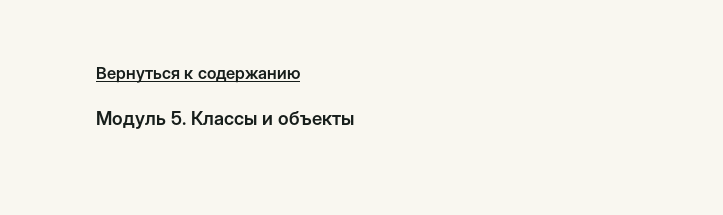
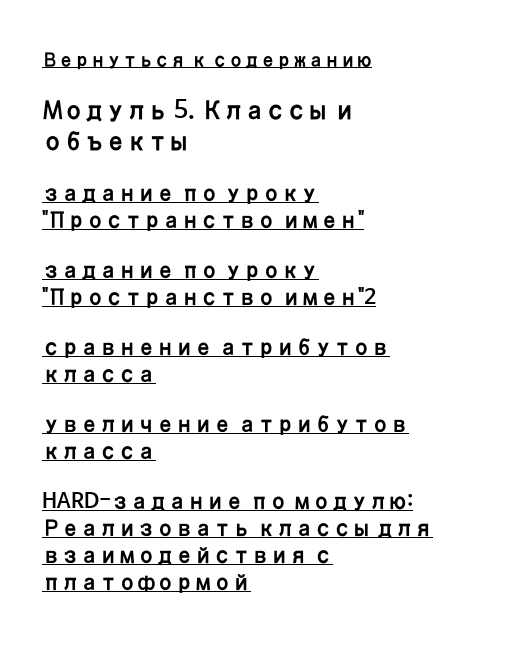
+ задание по уроку "Пространство имен"
+ задание по уроку "Пространство имен"2
+ сравнение атрибутов класса
+ увеличение атрибутов класса
+ HARD-задание по модулю: Реализовать классы для взаимодействия с платоформой

